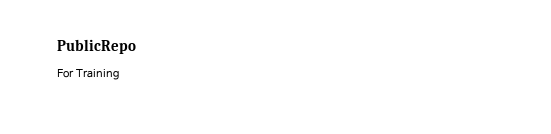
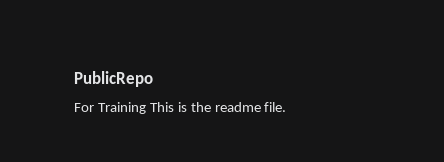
- For Training
+ For Training This is the readme file.

